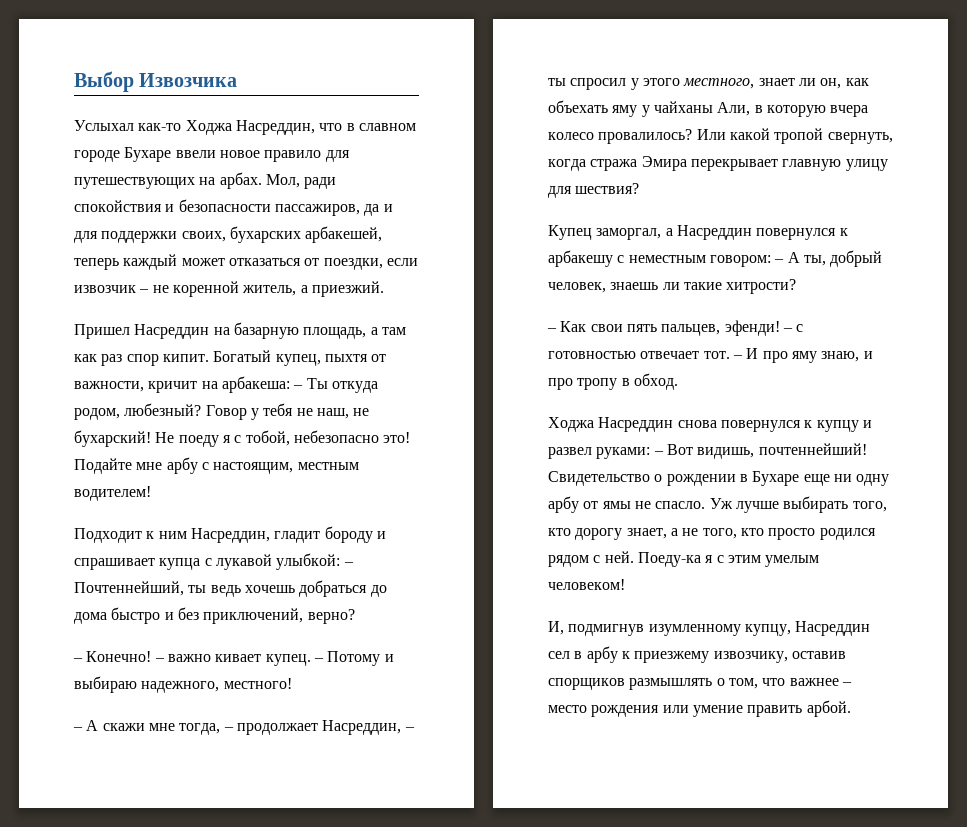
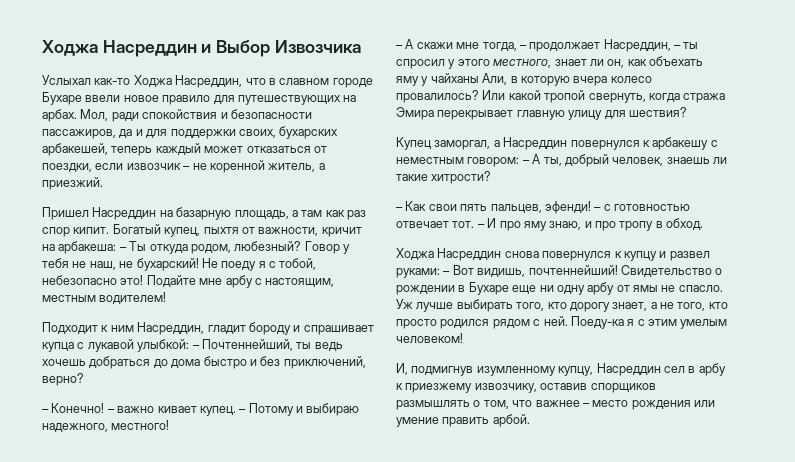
- Выбор Извозчика
+ Ходжа Насреддин и Выбор Извозчика

